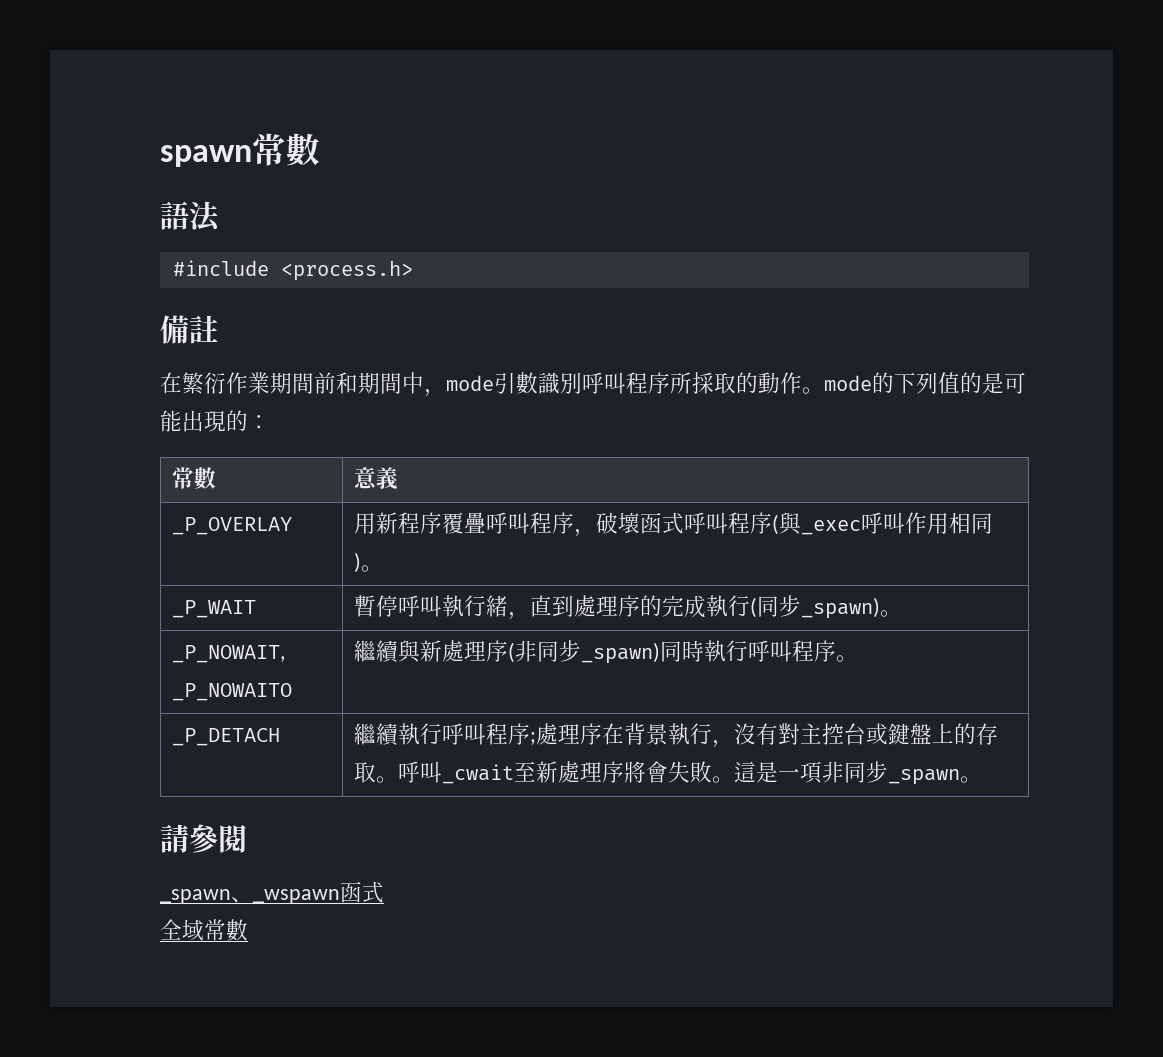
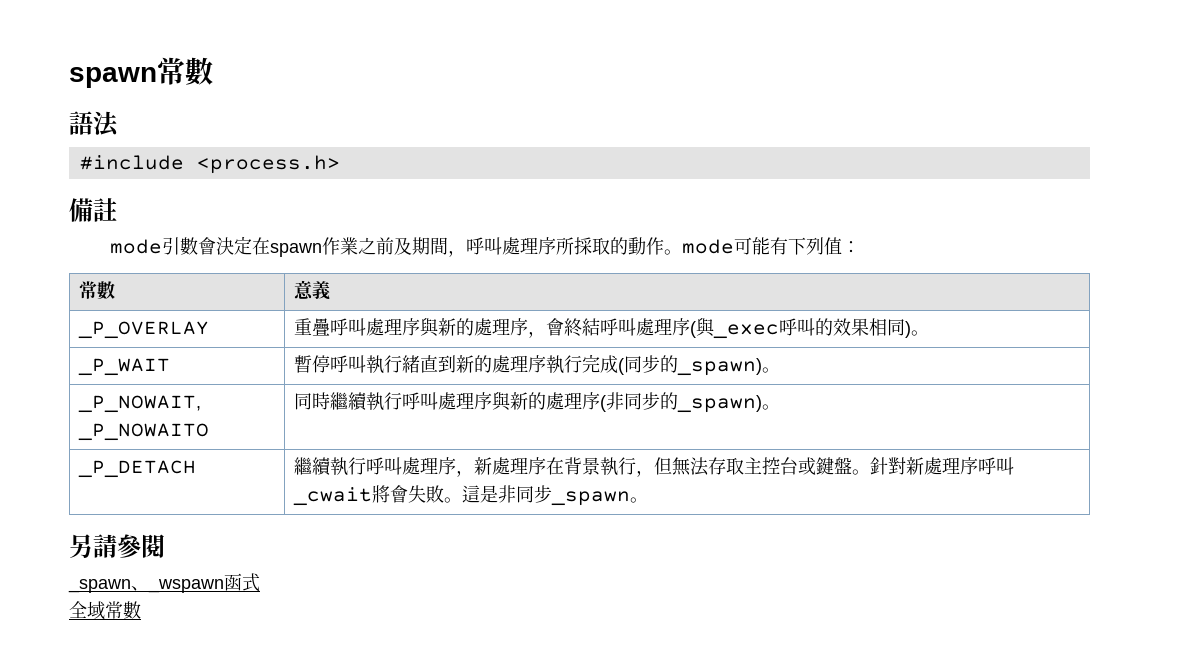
- 在繁衍作業期間前和期間中，mode引數識別呼叫程序所採取的動作。mode的下列值的是可能出現的：
+ mode引數會決定在spawn作業之前及期間，呼叫處理序所採取的動作。mode可能有下列值：
- _P_OVERLAY | 用新程序覆疊呼叫程序，破壞函式呼叫程序(與_exec呼叫作用相同)。
+ _P_OVERLAY | 重疊呼叫處理序與新的處理序，會終結呼叫處理序(與_exec呼叫的效果相同)。
- _P_WAIT | 暫停呼叫執行緒，直到處理序的完成執行(同步_spawn)。
+ _P_WAIT | 暫停呼叫執行緒直到新的處理序執行完成(同步的_spawn)。
- _P_NOWAIT, _P_NOWAITO | 繼續與新處理序(非同步_spawn)同時執行呼叫程序。
+ _P_NOWAIT, _P_NOWAITO | 同時繼續執行呼叫處理序與新的處理序(非同步的_spawn)。
- _P_DETACH | 繼續執行呼叫程序;處理序在背景執行，沒有對主控台或鍵盤上的存取。呼叫_cwait至新處理序將會失敗。這是一項非同步_spawn。
+ _P_DETACH | 繼續執行呼叫處理序，新處理序在背景執行，但無法存取主控台或鍵盤。針對新處理序呼叫_cwait將會失敗。這是非同步_spawn。
- 請參閱
+ 另請參閱

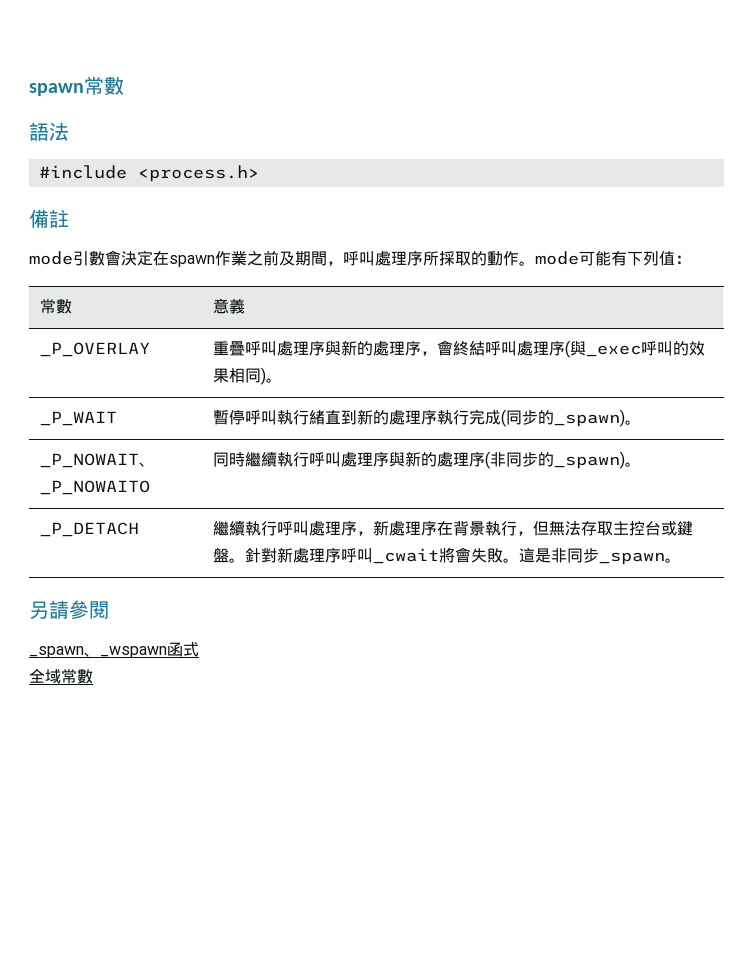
- _P_NOWAIT, _P_NOWAITO | 同時繼續執行呼叫處理序與新的處理序(非同步的_spawn)。
+ _P_NOWAIT、_P_NOWAITO | 同時繼續執行呼叫處理序與新的處理序(非同步的_spawn)。

